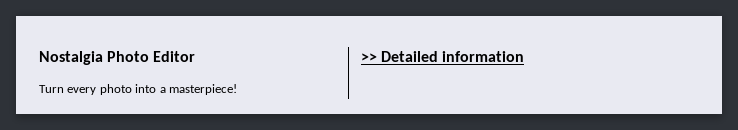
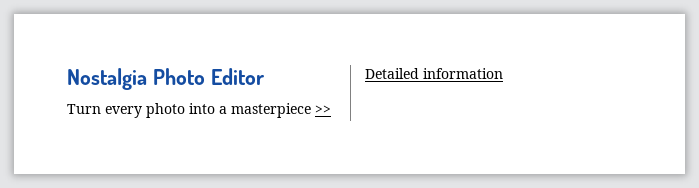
- Turn every photo into a masterpiece!
- >> Detailed information
+ Turn every photo into a masterpiece >> Detailed information

